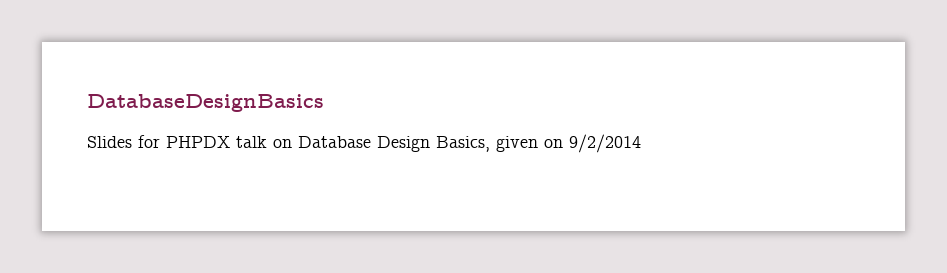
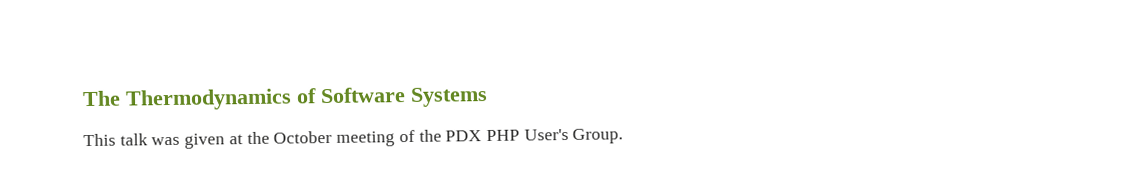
- DatabaseDesignBasics
- Slides for PHPDX talk on Database Design Basics, given on 9/2/2014
+ The Thermodynamics of Software Systems
+ This talk was given at the October meeting of the PDX PHP User's Group.

